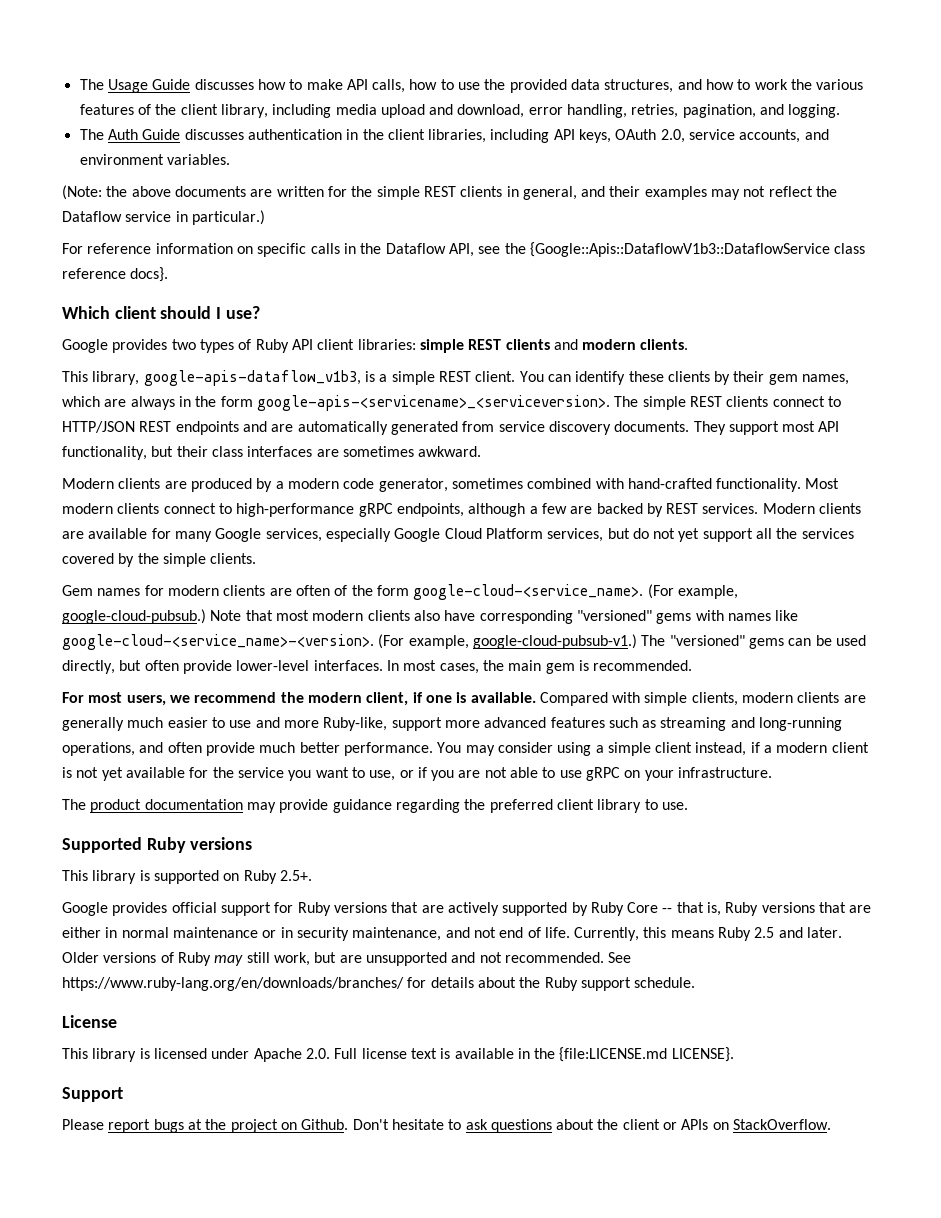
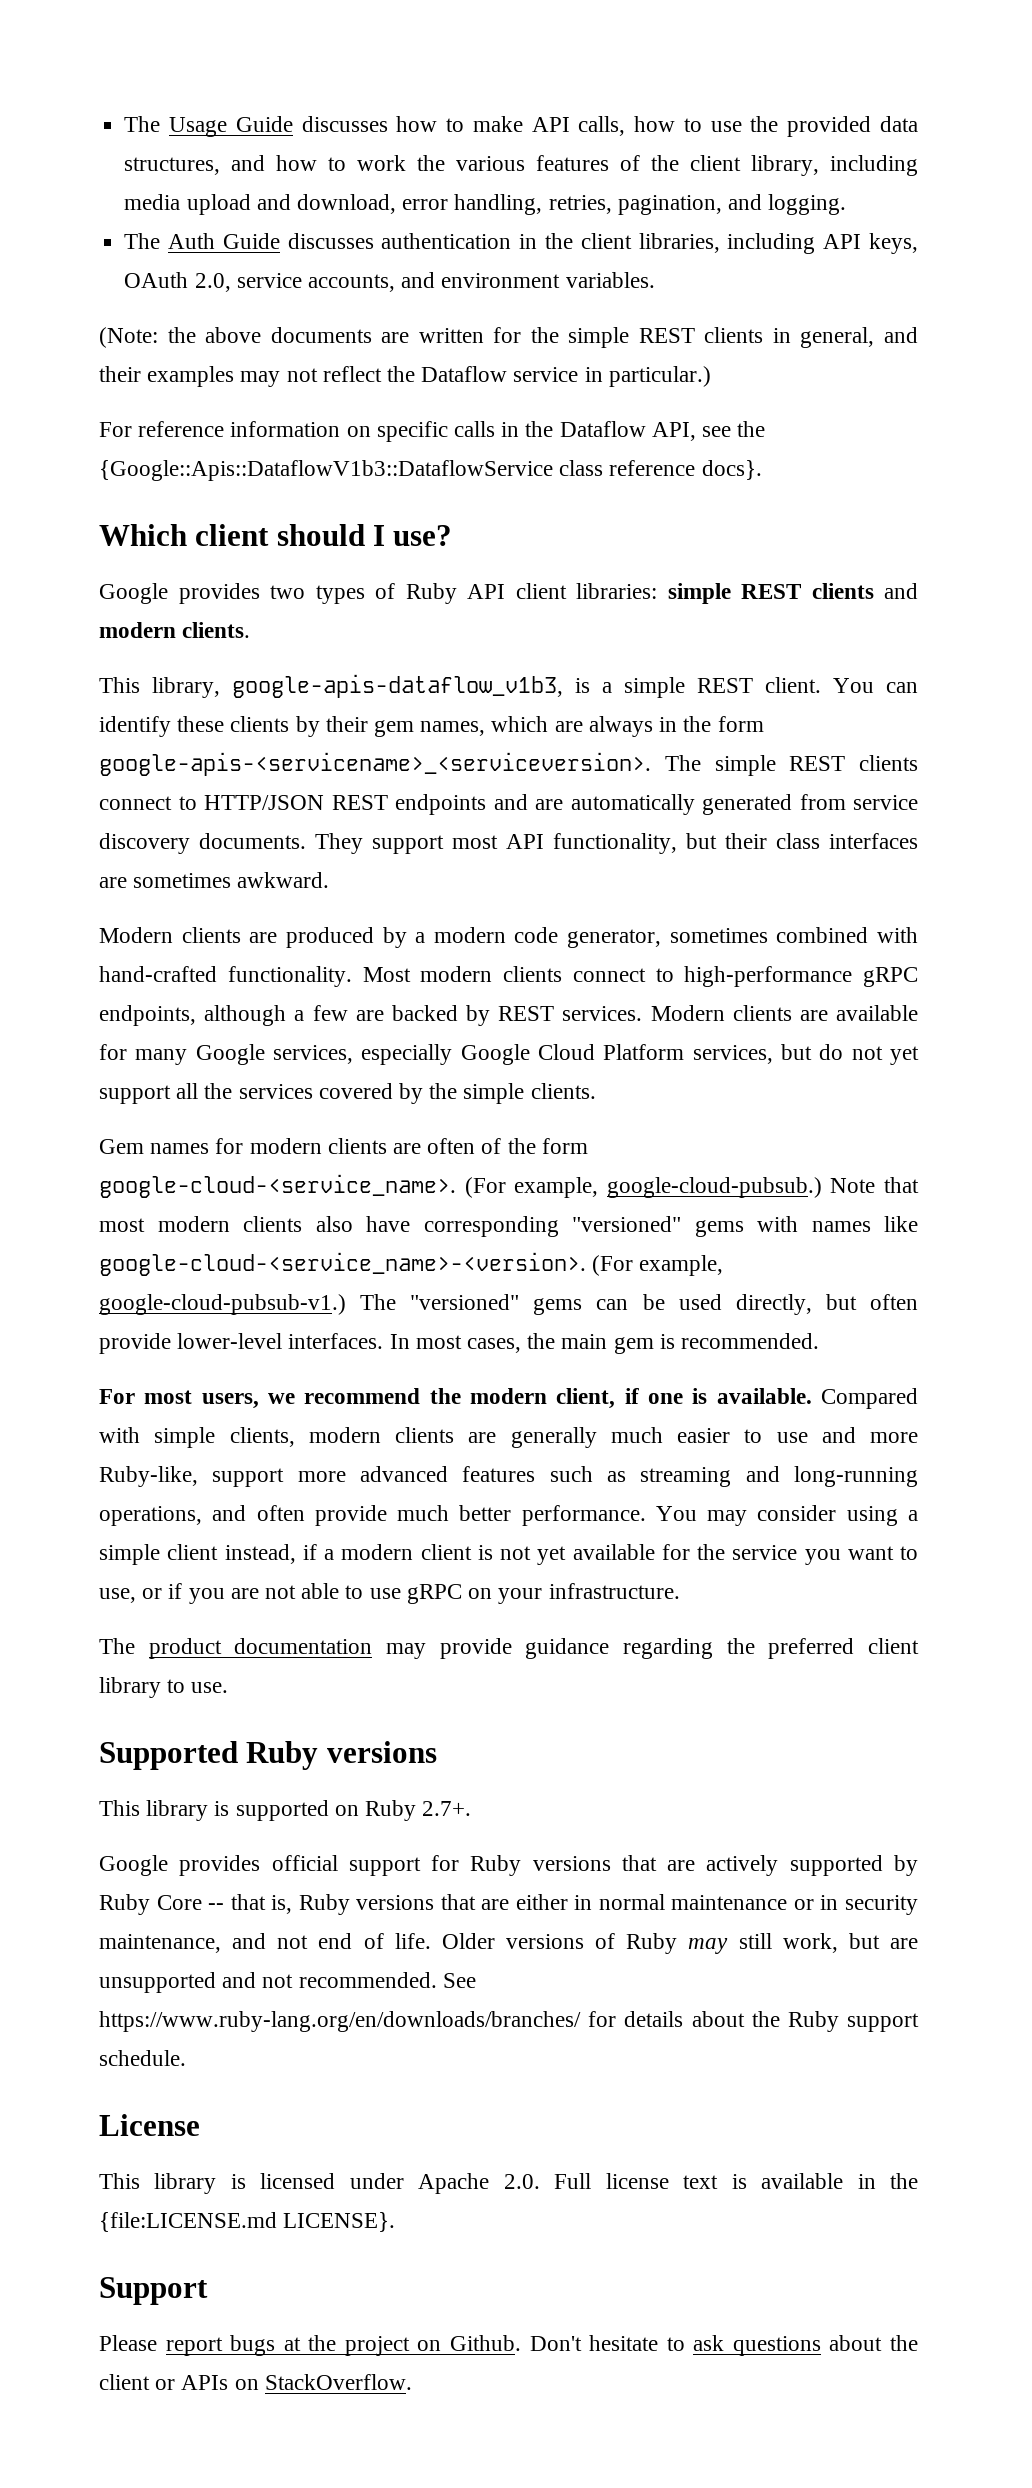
- This library is supported on Ruby 2.5+.
+ This library is supported on Ruby 2.7+.
- Currently, this means Ruby 2.5 and later.

